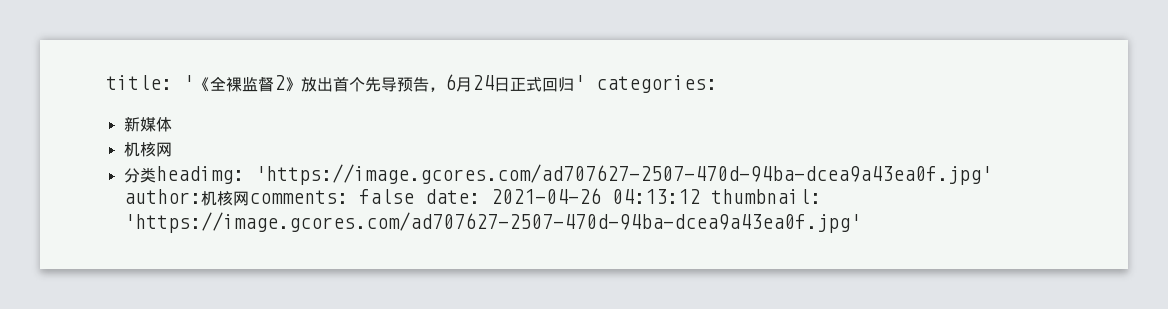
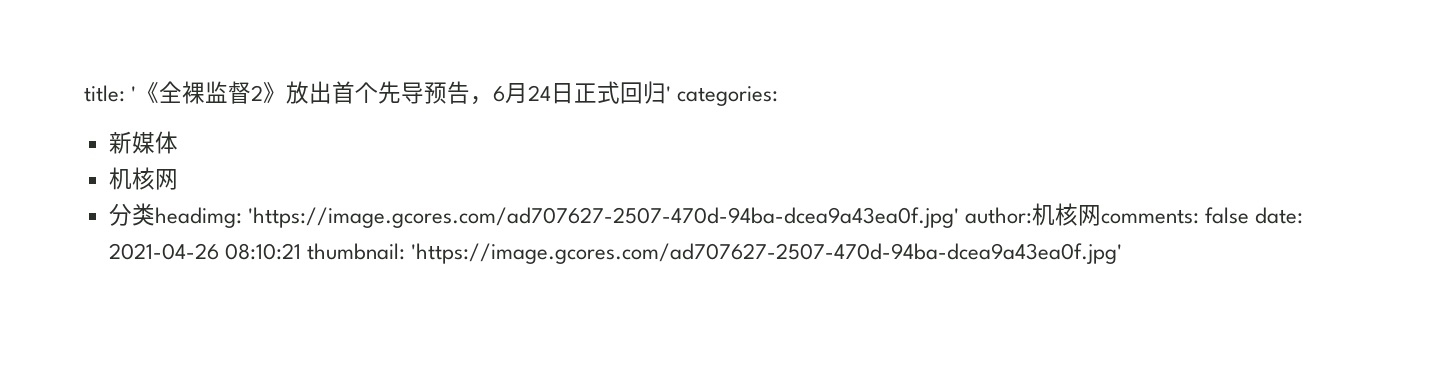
- 分类headimg: 'https://image.gcores.com/ad707627-2507-470d-94ba-dcea9a43ea0f.jpg' author:机核网comments: false date: 2021-04-26 04:13:12 thumbnail: 'https://image.gcores.com/ad707627-2507-470d-94ba-dcea9a43ea0f.jpg'
+ 分类headimg: 'https://image.gcores.com/ad707627-2507-470d-94ba-dcea9a43ea0f.jpg' author:机核网comments: false date: 2021-04-26 08:10:21 thumbnail: 'https://image.gcores.com/ad707627-2507-470d-94ba-dcea9a43ea0f.jpg'

